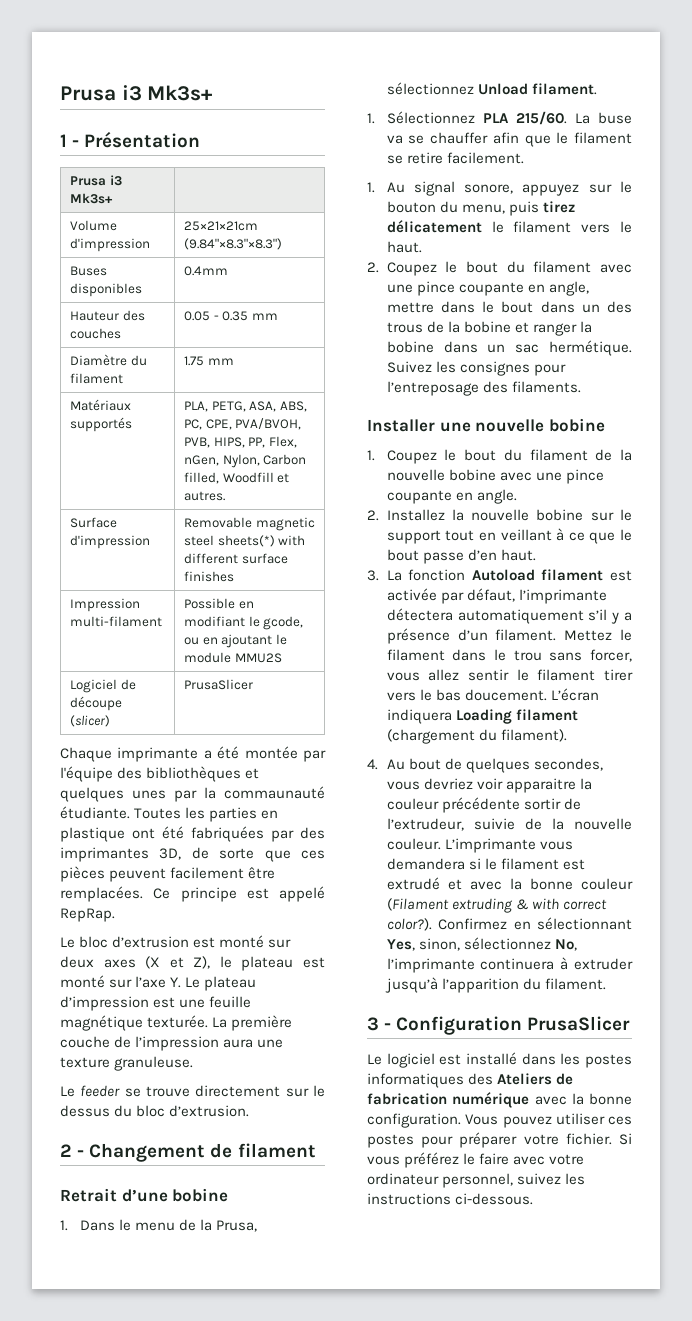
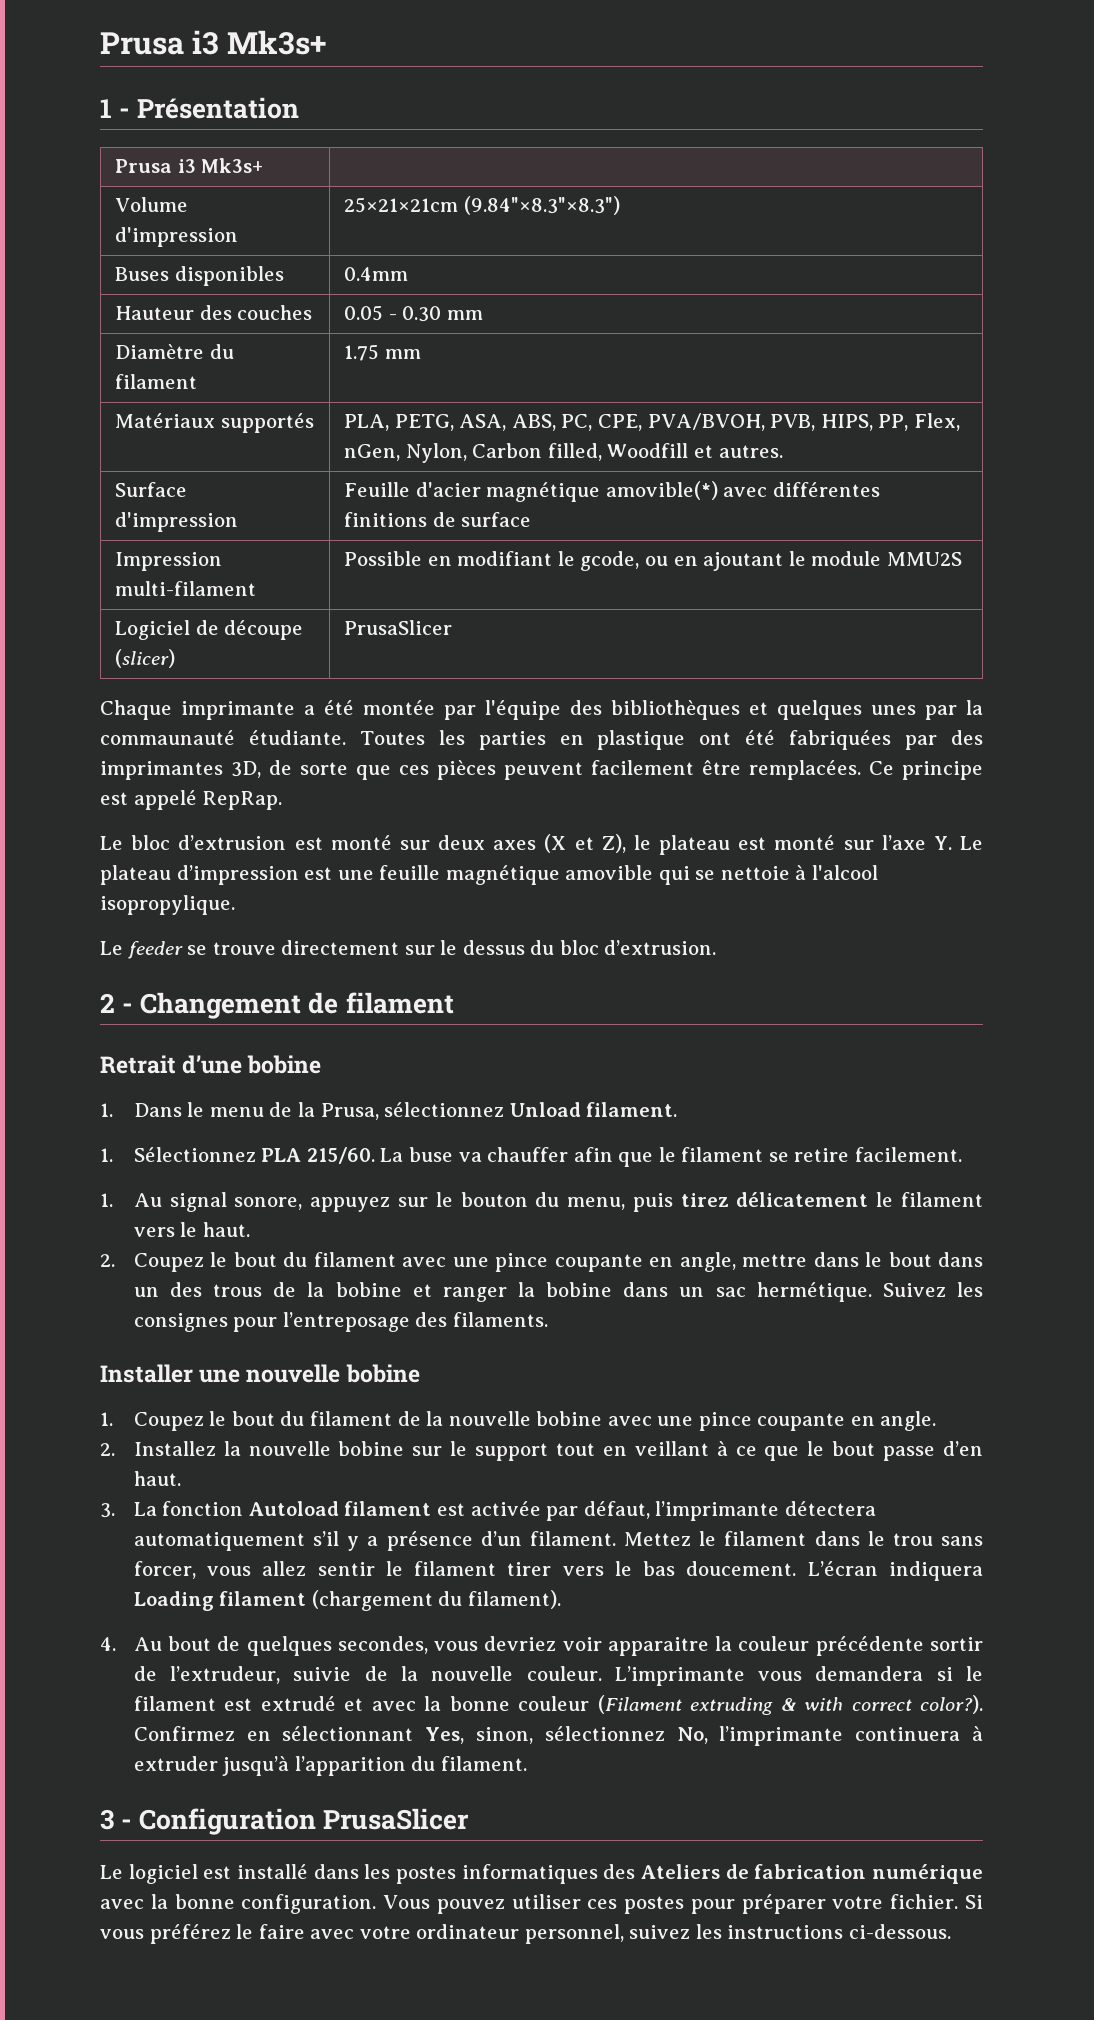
- Hauteur des couches | 0.05 - 0.35 mm
+ Hauteur des couches | 0.05 - 0.30 mm
- Surface d'impression | Removable magnetic steel sheets(*) with different surface finishes
+ Surface d'impression | Feuille d'acier magnétique amovible(*) avec différentes finitions de surface
- Le bloc d’extrusion est monté sur deux axes (X et Z), le plateau est monté sur l’axe Y. Le plateau d’impression est une feuille magnétique texturée. La première couche de l’impression aura une texture granuleuse.
+ Le bloc d’extrusion est monté sur deux axes (X et Z), le plateau est monté sur l’axe Y. Le plateau d’impression est une feuille magnétique amovible qui se nettoie à l'alcool isopropylique.
- La buse va se chauffer afin que le filament se retire facilement.
+ La buse va chauffer afin que le filament se retire facilement.

